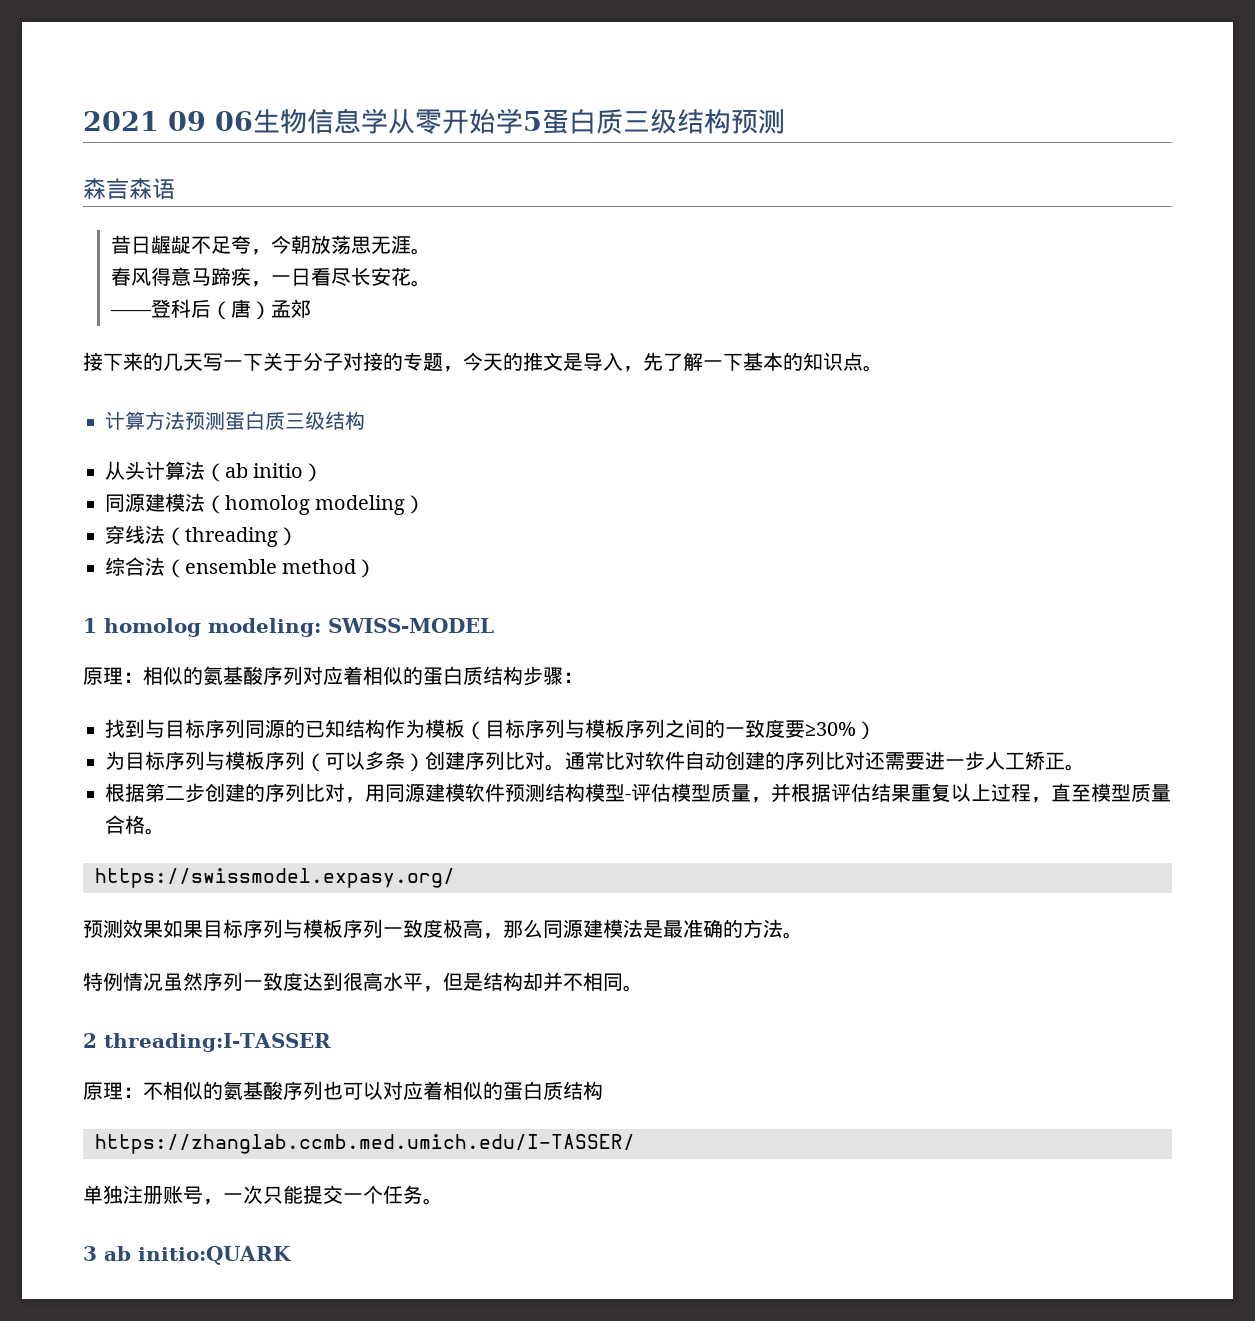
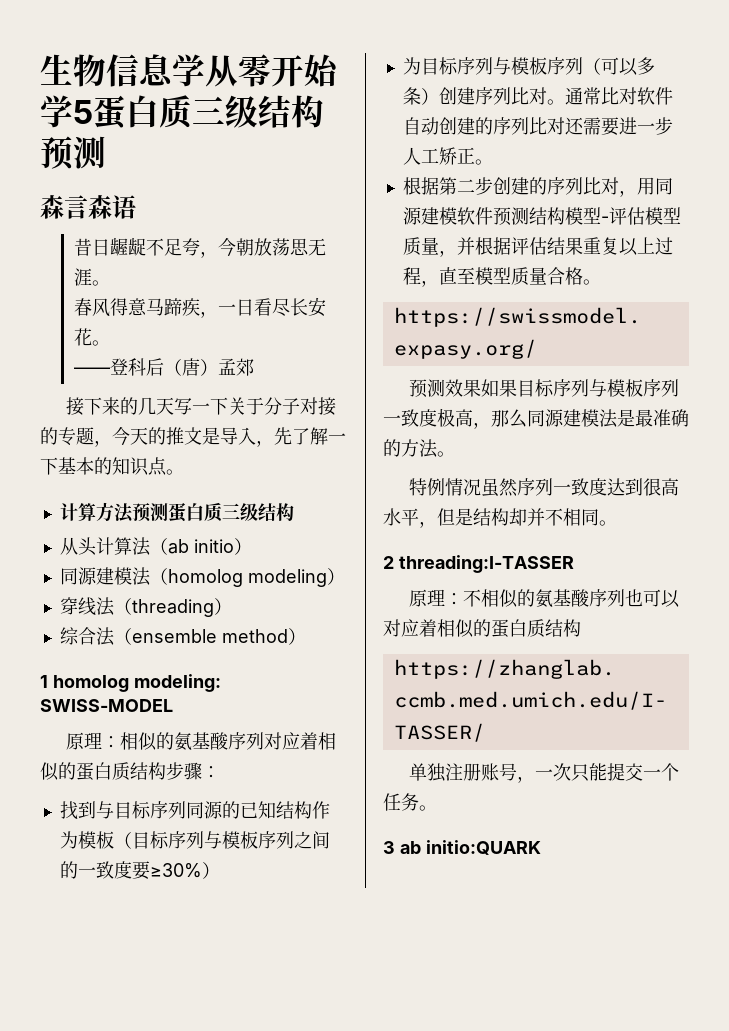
- 2021 09 06生物信息学从零开始学5蛋白质三级结构预测
+ 生物信息学从零开始学5蛋白质三级结构预测

